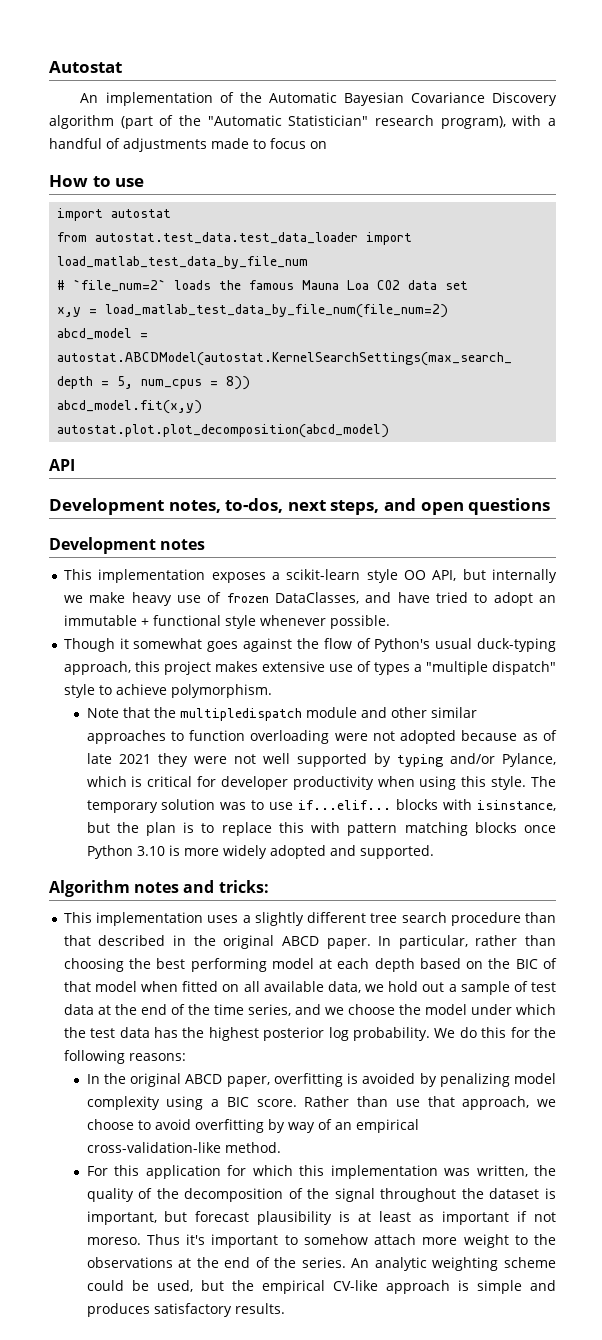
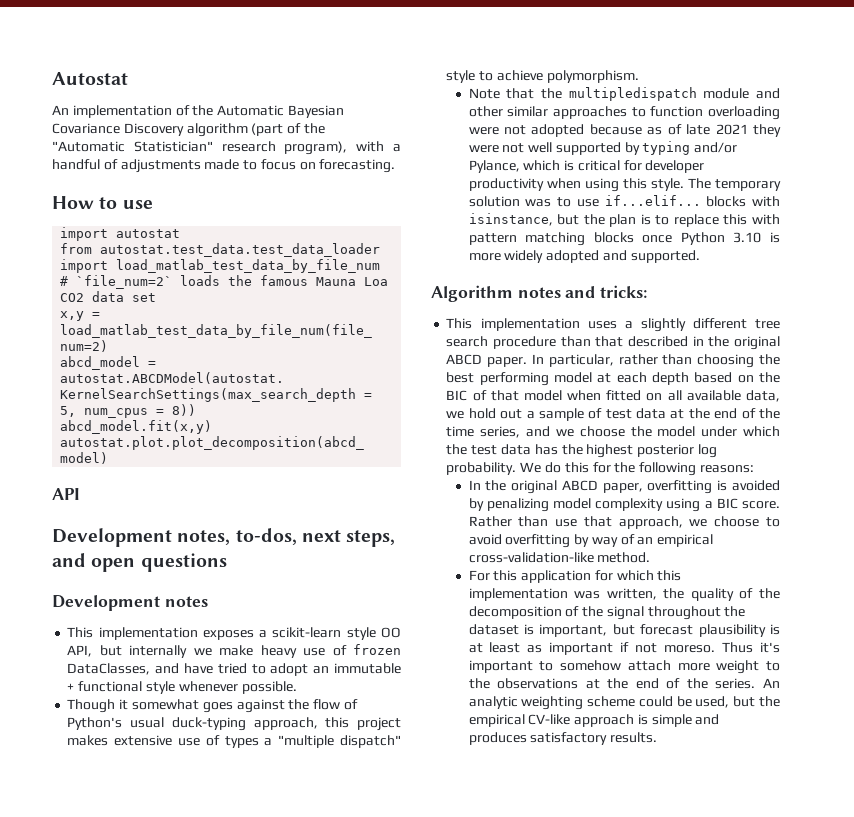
- An implementation of the Automatic Bayesian Covariance Discovery algorithm (part of the "Automatic Statistician" research program), with a handful of adjustments made to focus on
+ An implementation of the Automatic Bayesian Covariance Discovery algorithm (part of the "Automatic Statistician" research program), with a handful of adjustments made to focus on forecasting.

